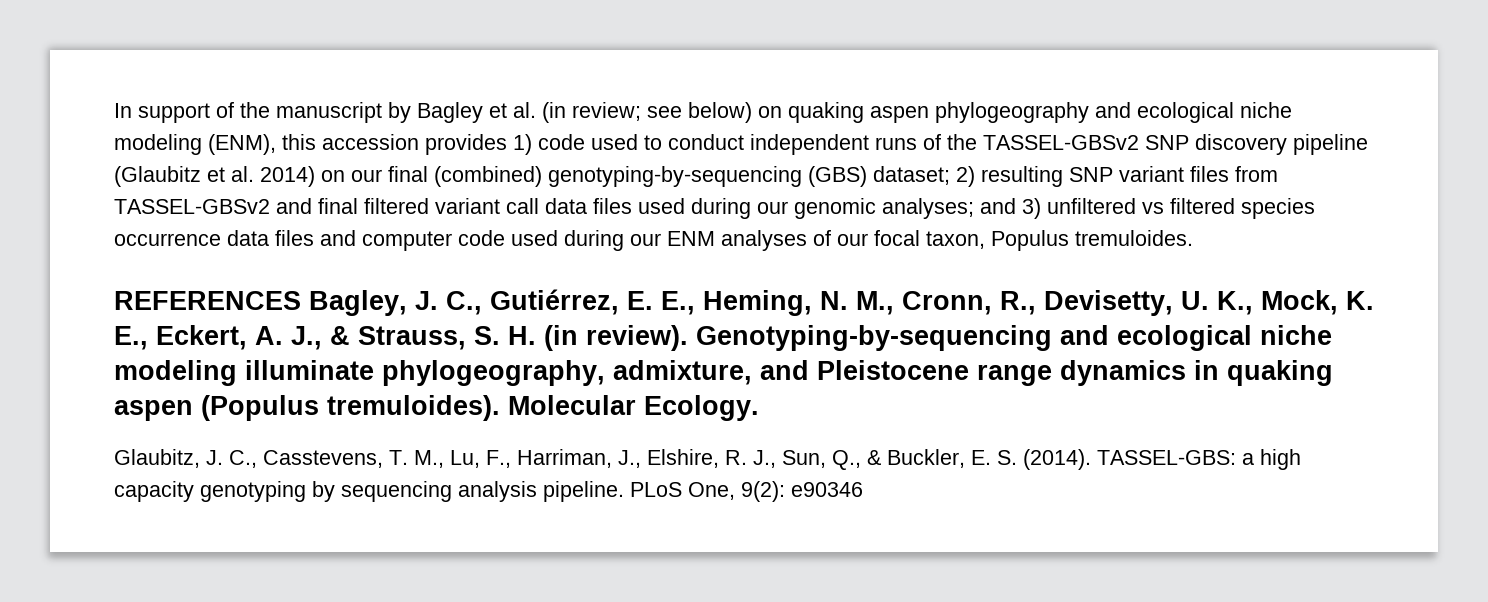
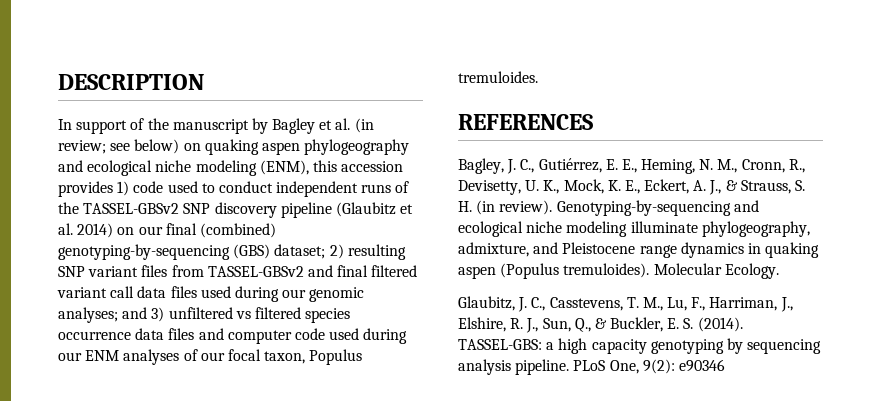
+ DESCRIPTION
- REFERENCES Bagley, J. C., Gutiérrez, E. E., Heming, N. M., Cronn, R., Devisetty, U. K., Mock, K. E., Eckert, A. J., & Strauss, S. H. (in review).
+ REFERENCES
+ Bagley, J. C., Gutiérrez, E. E., Heming, N. M., Cronn, R., Devisetty, U. K., Mock, K. E., Eckert, A. J., & Strauss, S. H. (in review).

